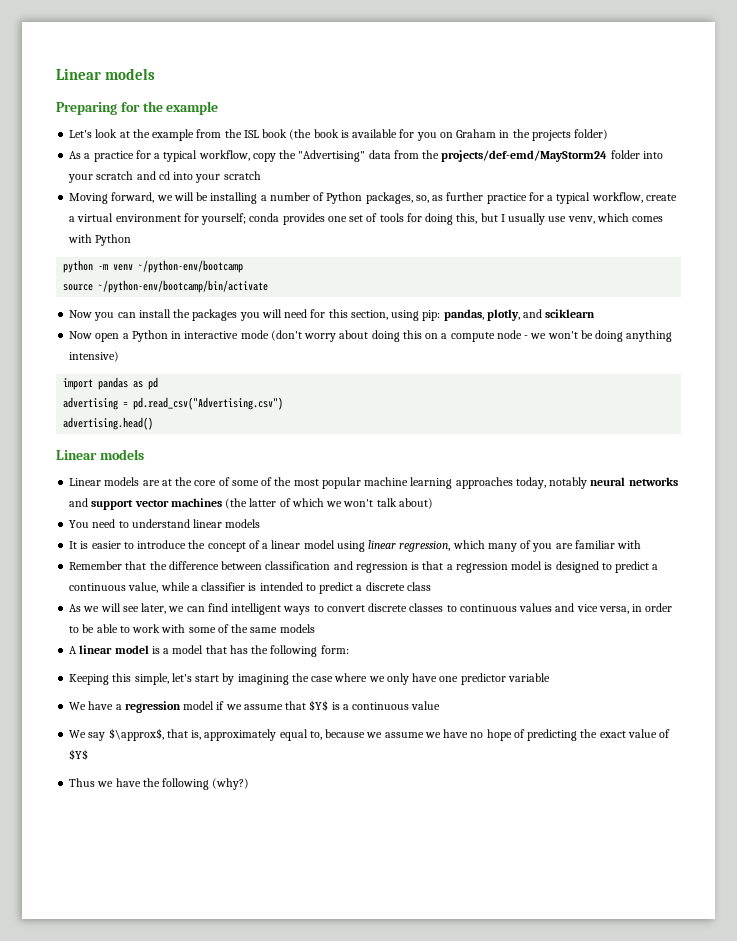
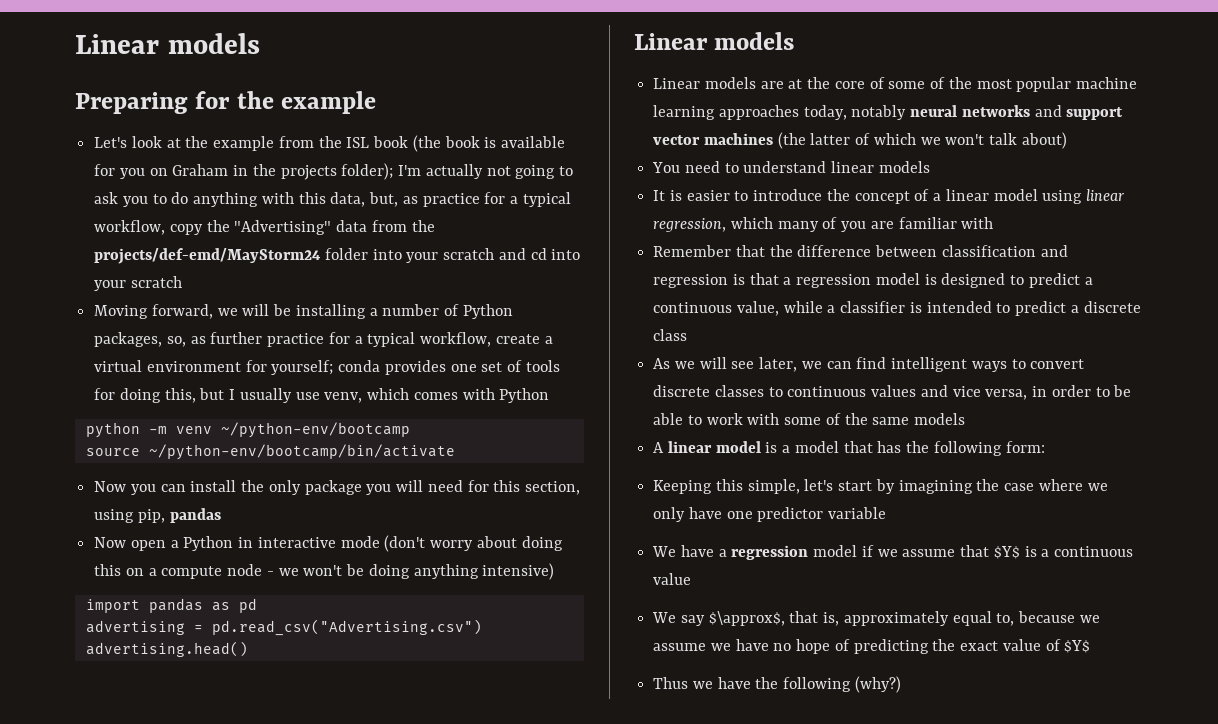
- Let's look at the example from the ISL book (the book is available for you on Graham in the projects folder)
- As a practice for a typical workflow, copy the "Advertising" data from the projects/def-emd/MayStorm24 folder into your scratch and cd into your scratch
+ Let's look at the example from the ISL book (the book is available for you on Graham in the projects folder); I'm actually not going to ask you to do anything with this data, but, as practice for a typical workflow, copy the "Advertising" data from the projects/def-emd/MayStorm24 folder into your scratch and cd into your scratch
- Now you can install the packages you will need for this section, using pip: pandas, plotly, and sciklearn
+ Now you can install the only package you will need for this section, using pip, pandas

